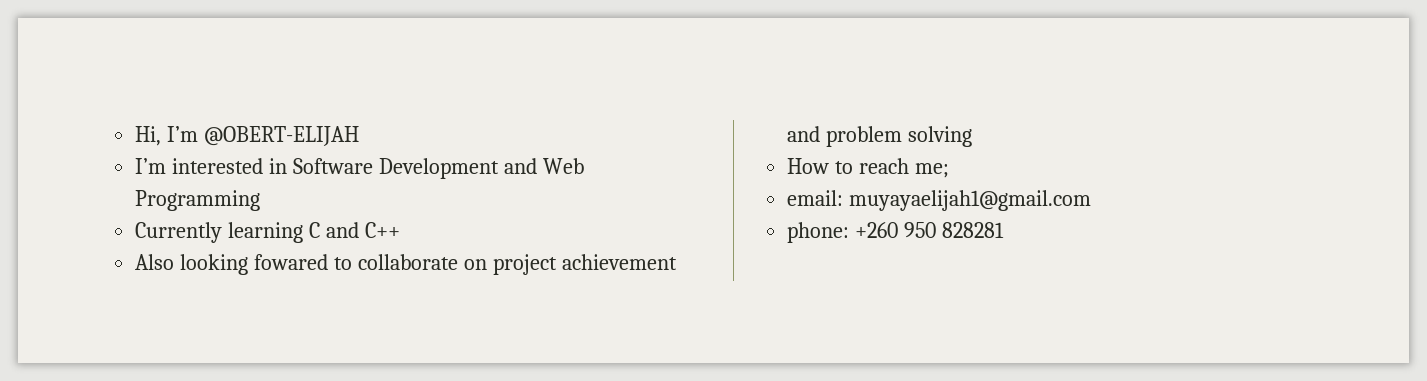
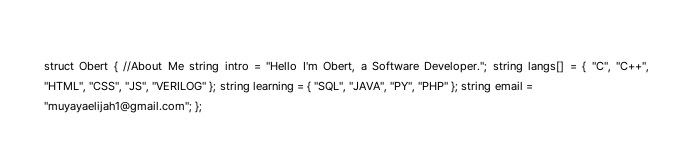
- Hi, I’m @OBERT-ELIJAH
- I’m interested in Software Development and Web Programming
- Currently learning C and C++
- Also looking fowared to collaborate on project achievement and problem solving
- How to reach me;
- email: muyayaelijah1@gmail.com
- phone: +260 950 828281
+ struct Obert { //About Me string intro = "Hello I'm Obert, a Software Developer."; string langs[] = { "C", "C++", "HTML", "CSS", "JS", "VERILOG" }; string learning = { "SQL", "JAVA", "PY", "PHP" }; string email = "muyayaelijah1@gmail.com"; };

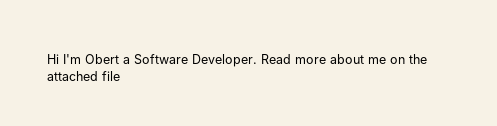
- struct Obert { //About Me string intro = "Hello I'm Obert, a Software Developer."; string langs[] = { "C", "C++", "HTML", "CSS", "JS", "VERILOG" }; string learning = { "SQL", "JAVA", "PY", "PHP" }; string email = "muyayaelijah1@gmail.com"; };
+ Hi I'm Obert a Software Developer. Read more about me on the attached file

